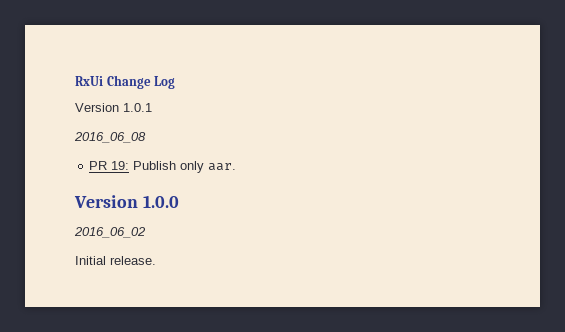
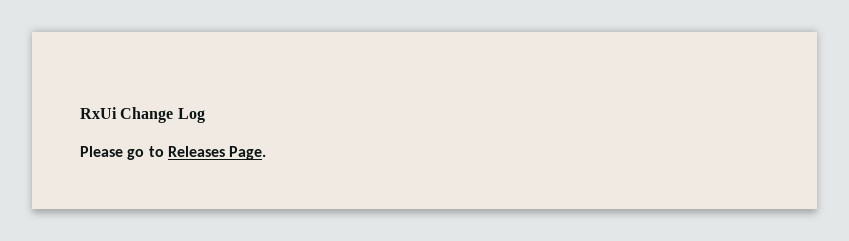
- Version 1.0.1
- 2016_06_08
- PR 19: Publish only aar.
- Version 1.0.0
- 2016_06_02
- Initial release.
+ Please go to Releases Page.

